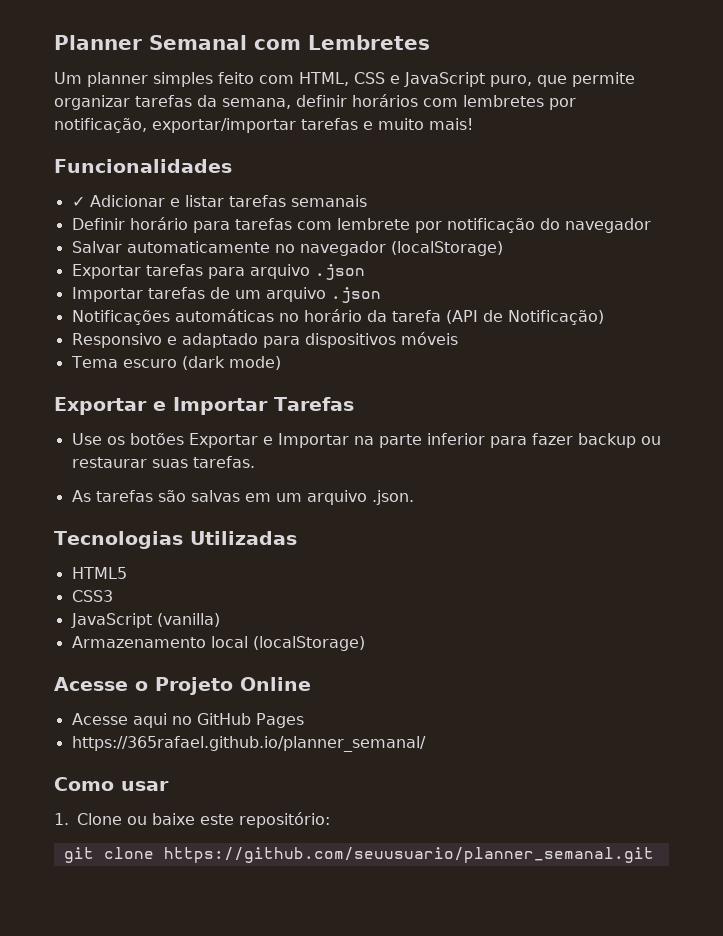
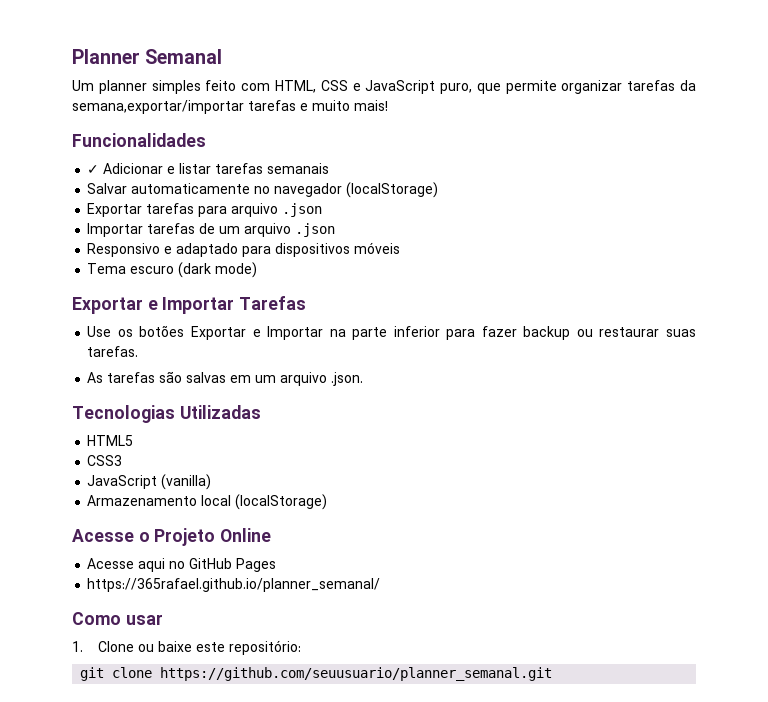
- Planner Semanal com Lembretes
+ Planner Semanal
- Um planner simples feito com HTML, CSS e JavaScript puro, que permite organizar tarefas da semana, definir horários com lembretes por notificação, exportar/importar tarefas e muito mais!
+ Um planner simples feito com HTML, CSS e JavaScript puro, que permite organizar tarefas da semana,exportar/importar tarefas e muito mais!
- Definir horário para tarefas com lembrete por notificação do navegador
- Notificações automáticas no horário da tarefa (API de Notificação)

